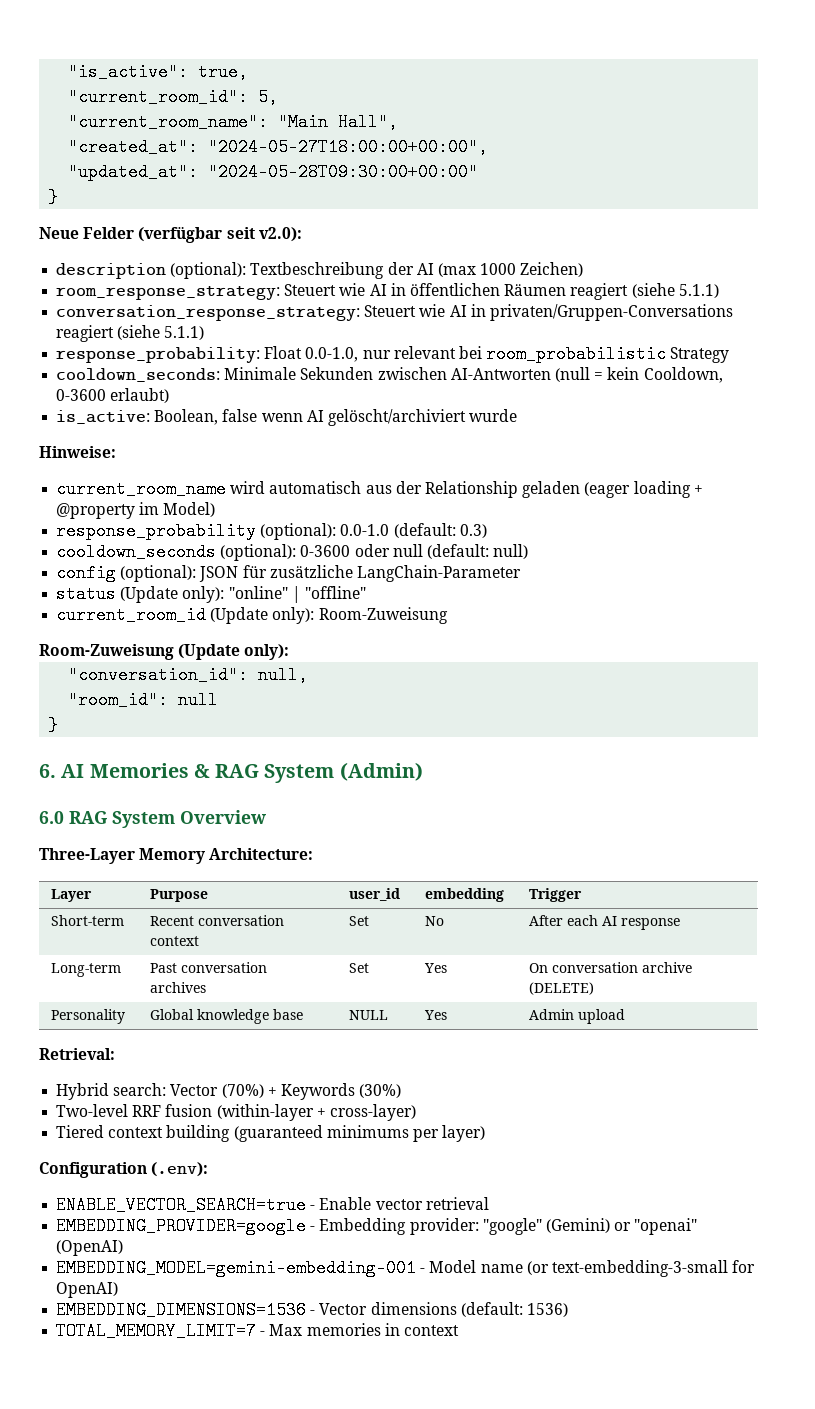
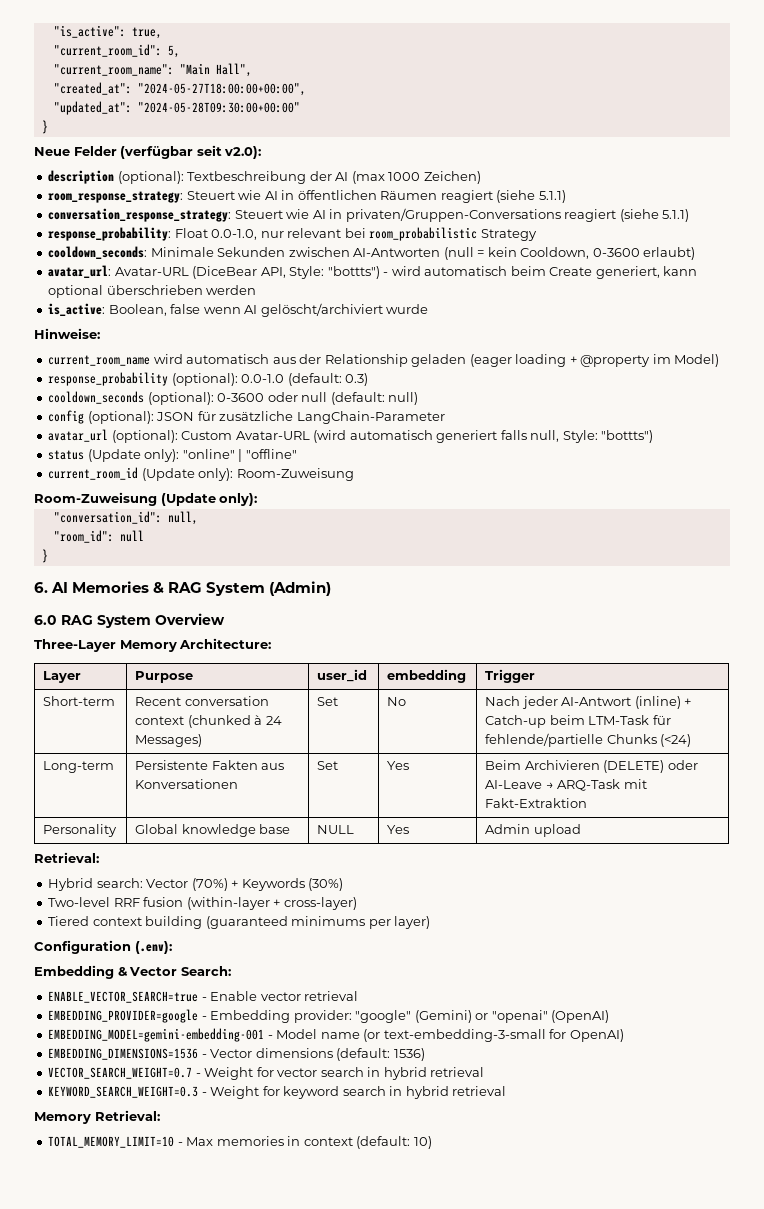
+ avatar_url: Avatar-URL (DiceBear API, Style: "bottts") - wird automatisch beim Create generiert, kann optional überschrieben werden
+ avatar_url (optional): Custom Avatar-URL (wird automatisch generiert falls null, Style: "bottts")
- Short-term | Recent conversation context | Set | No | After each AI response
- Long-term | Past conversation archives | Set | Yes | On conversation archive (DELETE)
+ Short-term | Recent conversation context (chunked à 24 Messages) | Set | No | Nach jeder AI-Antwort (inline) + Catch-up beim LTM-Task für fehlende/partielle Chunks (<24)
+ Long-term | Persistente Fakten aus Konversationen | Set | Yes | Beim Archivieren (DELETE) oder AI-Leave → ARQ-Task mit Fakt-Extraktion
+ Embedding & Vector Search:
- TOTAL_MEMORY_LIMIT=7 - Max memories in context
+ VECTOR_SEARCH_WEIGHT=0.7 - Weight for vector search in hybrid retrieval
+ KEYWORD_SEARCH_WEIGHT=0.3 - Weight for keyword search in hybrid retrieval
+ Memory Retrieval:
+ TOTAL_MEMORY_LIMIT=10 - Max memories in context (default: 10)

